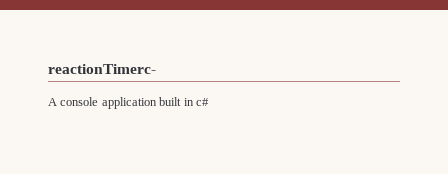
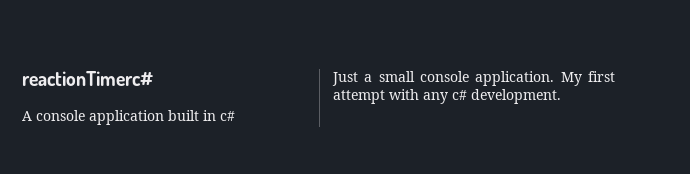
- reactionTimerc-
+ reactionTimerc#
+ Just a small console application. My first attempt with any c# development.

